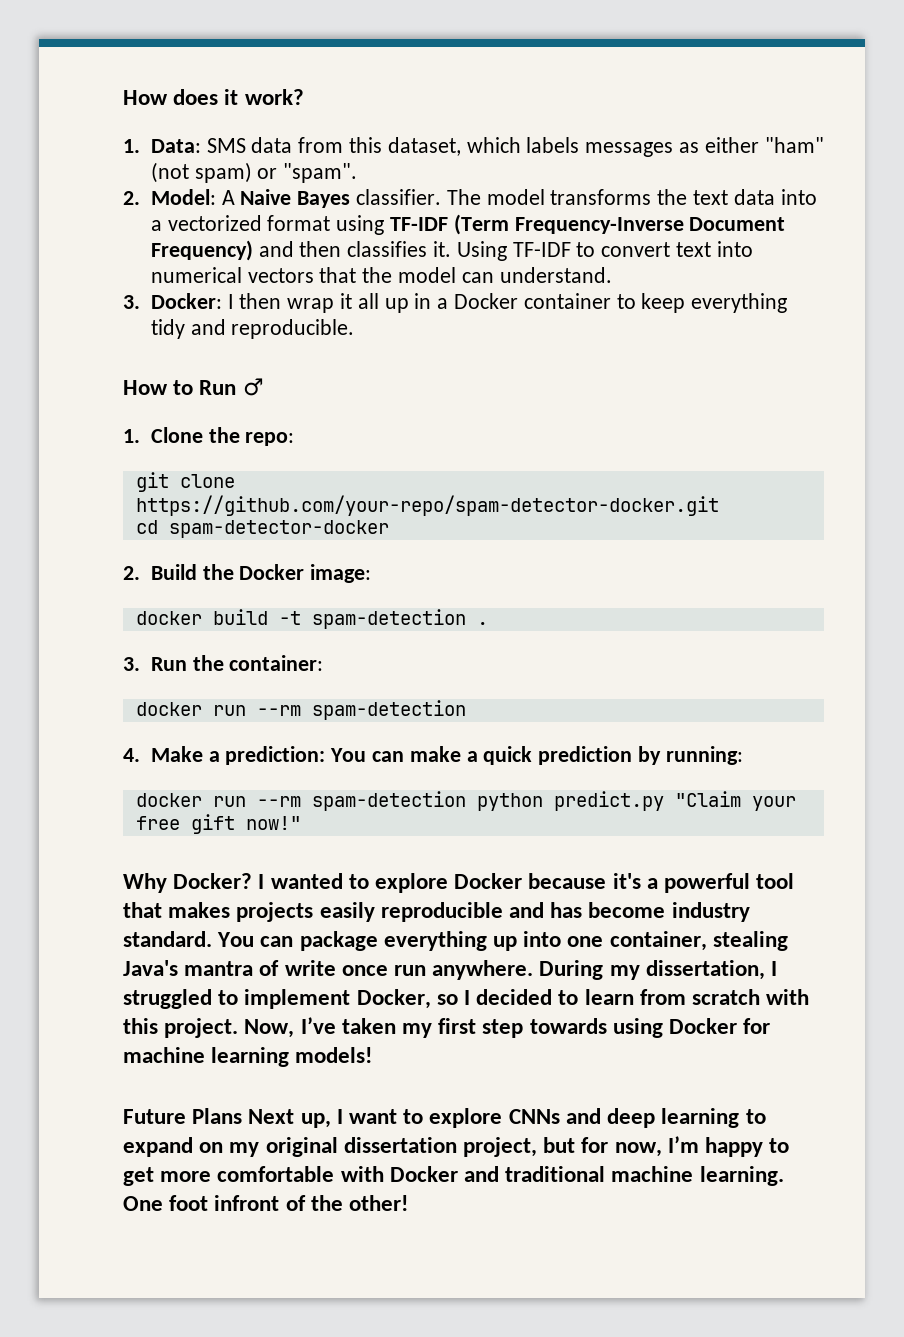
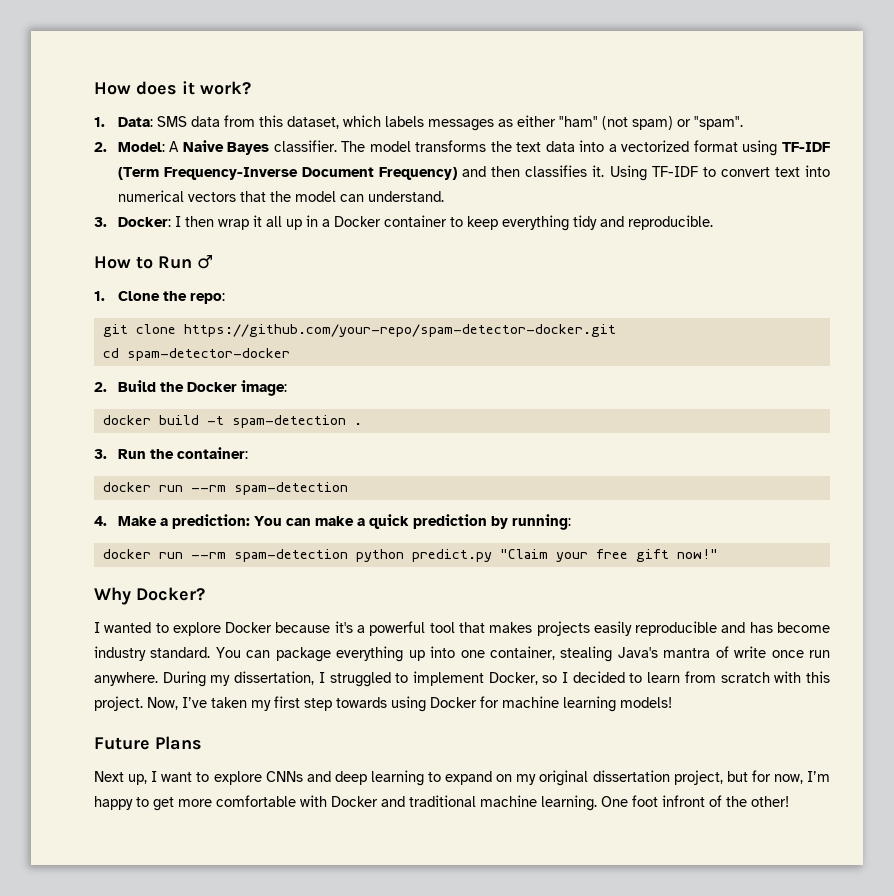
- Why Docker? I wanted to explore Docker because it's a powerful tool that makes projects easily reproducible and has become industry standard.
+ Why Docker?
+ I wanted to explore Docker because it's a powerful tool that makes projects easily reproducible and has become industry standard.
- Future Plans Next up, I want to explore CNNs and deep learning to expand on my original dissertation project, but for now, I’m happy to get more comfortable with Docker and traditional machine learning.
+ Future Plans
+ Next up, I want to explore CNNs and deep learning to expand on my original dissertation project, but for now, I’m happy to get more comfortable with Docker and traditional machine learning.

